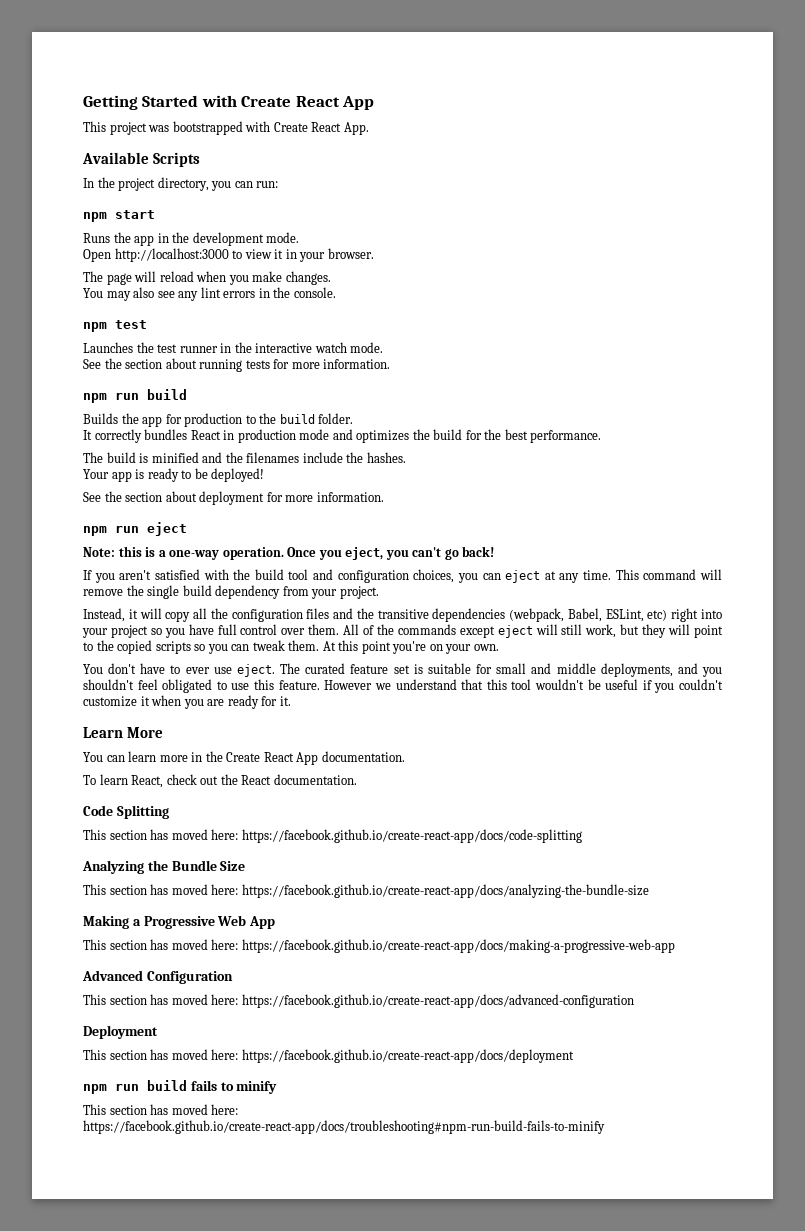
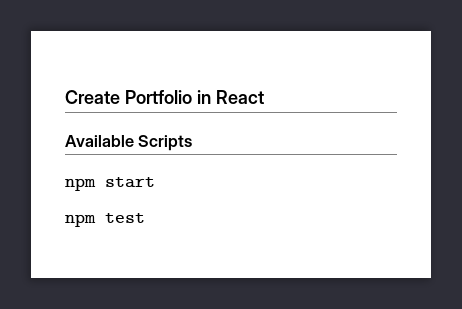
- Getting Started with Create React App
- This project was bootstrapped with Create React App.
+ Create Portfolio in React
  Available Scripts
- In the project directory, you can run:
  npm start
- Runs the app in the development mode.
- Open http://localhost:3000 to view it in your browser.
- The page will reload when you make changes.
- You may also see any lint errors in the console.
  npm test
- Launches the test runner in the interactive watch mode.
- See the section about running tests for more information.
- npm run build
- Builds the app for production to the build folder.
- It correctly bundles React in production mode and optimizes the build for the best performance.
- The build is minified and the filenames include the hashes.
- Your app is ready to be deployed!
- See the section about deployment for more information.
- npm run eject
- Note: this is a one-way operation. Once you eject, you can't go back!
- If you aren't satisfied with the build tool and configuration choices, you can eject at any time. This command will remove the single build dependency from your project.
- Instead, it will copy all the configuration files and the transitive dependencies (webpack, Babel, ESLint, etc) right into your project so you have full control over them. All of the commands except eject will still work, but they will point to the copied scripts so you can tweak them. At this point you're on your own.
- You don't have to ever use eject. The curated feature set is suitable for small and middle deployments, and you shouldn't feel obligated to use this feature. However we understand that this tool wouldn't be useful if you couldn't customize it when you are ready for it.
- Learn More
- You can learn more in the Create React App documentation.
- To learn React, check out the React documentation.
- Code Splitting
- This section has moved here: https://facebook.github.io/create-react-app/docs/code-splitting
- Analyzing the Bundle Size
- This section has moved here: https://facebook.github.io/create-react-app/docs/analyzing-the-bundle-size
- Making a Progressive Web App
- This section has moved here: https://facebook.github.io/create-react-app/docs/making-a-progressive-web-app
- Advanced Configuration
- This section has moved here: https://facebook.github.io/create-react-app/docs/advanced-configuration
- Deployment
- This section has moved here: https://facebook.github.io/create-react-app/docs/deployment
- npm run build fails to minify
- This section has moved here: https://facebook.github.io/create-react-app/docs/troubleshooting#npm-run-build-fails-to-minify

